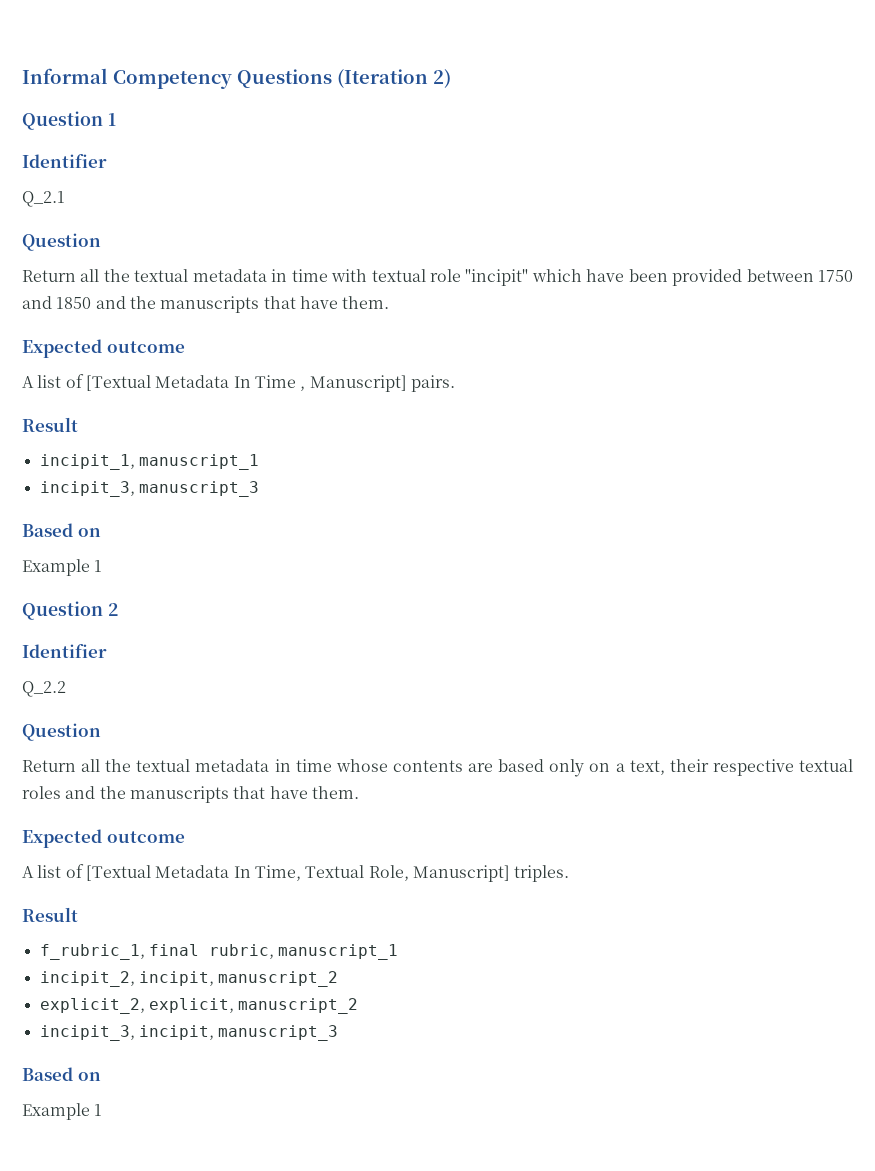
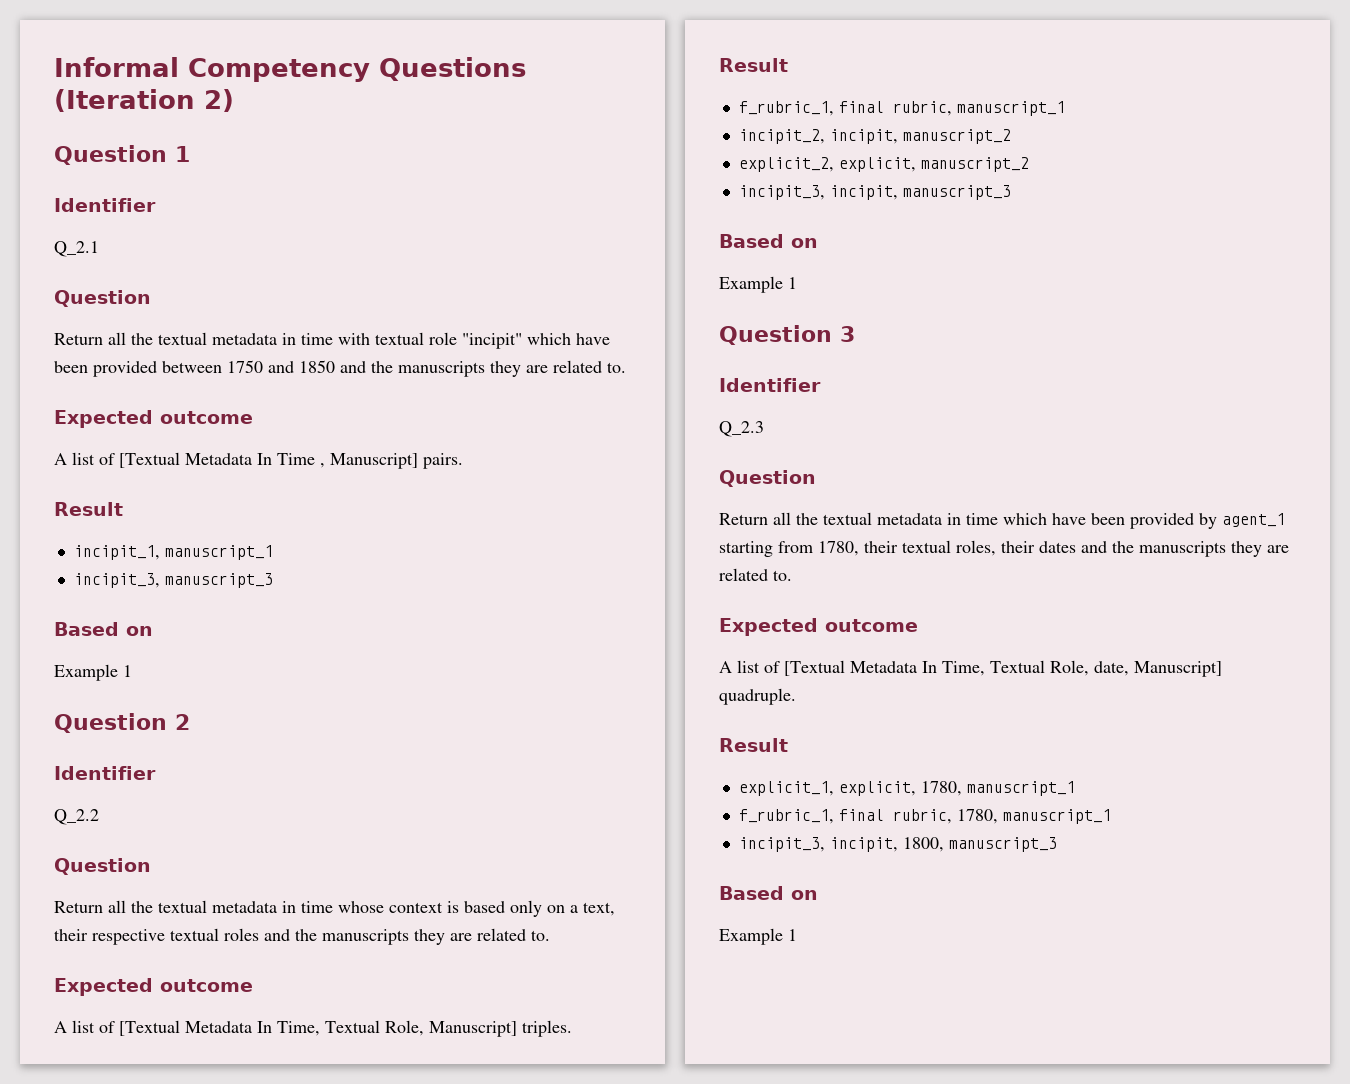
- Return all the textual metadata in time with textual role "incipit" which have been provided between 1750 and 1850 and the manuscripts that have them.
+ Return all the textual metadata in time with textual role "incipit" which have been provided between 1750 and 1850 and the manuscripts they are related to.
- Return all the textual metadata in time whose contents are based only on a text, their respective textual roles and the manuscripts that have them.
+ Return all the textual metadata in time whose context is based only on a text, their respective textual roles and the manuscripts they are related to.
+ Question 3
+ Identifier
+ Q_2.3
+ Question
+ Return all the textual metadata in time which have been provided by agent_1 starting from 1780, their textual roles, their dates and the manuscripts they are related to.
+ Expected outcome
+ A list of [Textual Metadata In Time, Textual Role, date, Manuscript] quadruple.
+ Result
+ explicit_1, explicit, 1780, manuscript_1
+ f_rubric_1, final rubric, 1780, manuscript_1
+ incipit_3, incipit, 1800, manuscript_3
+ Based on
+ Example 1

